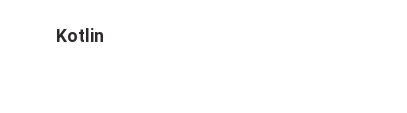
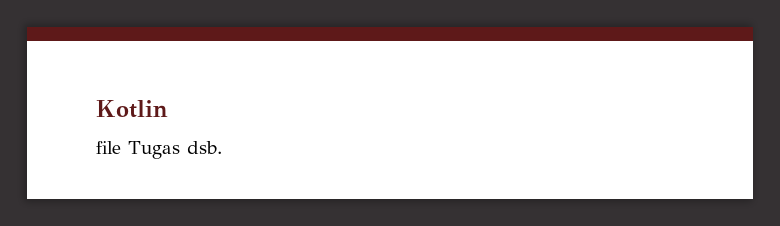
+ file Tugas dsb.

